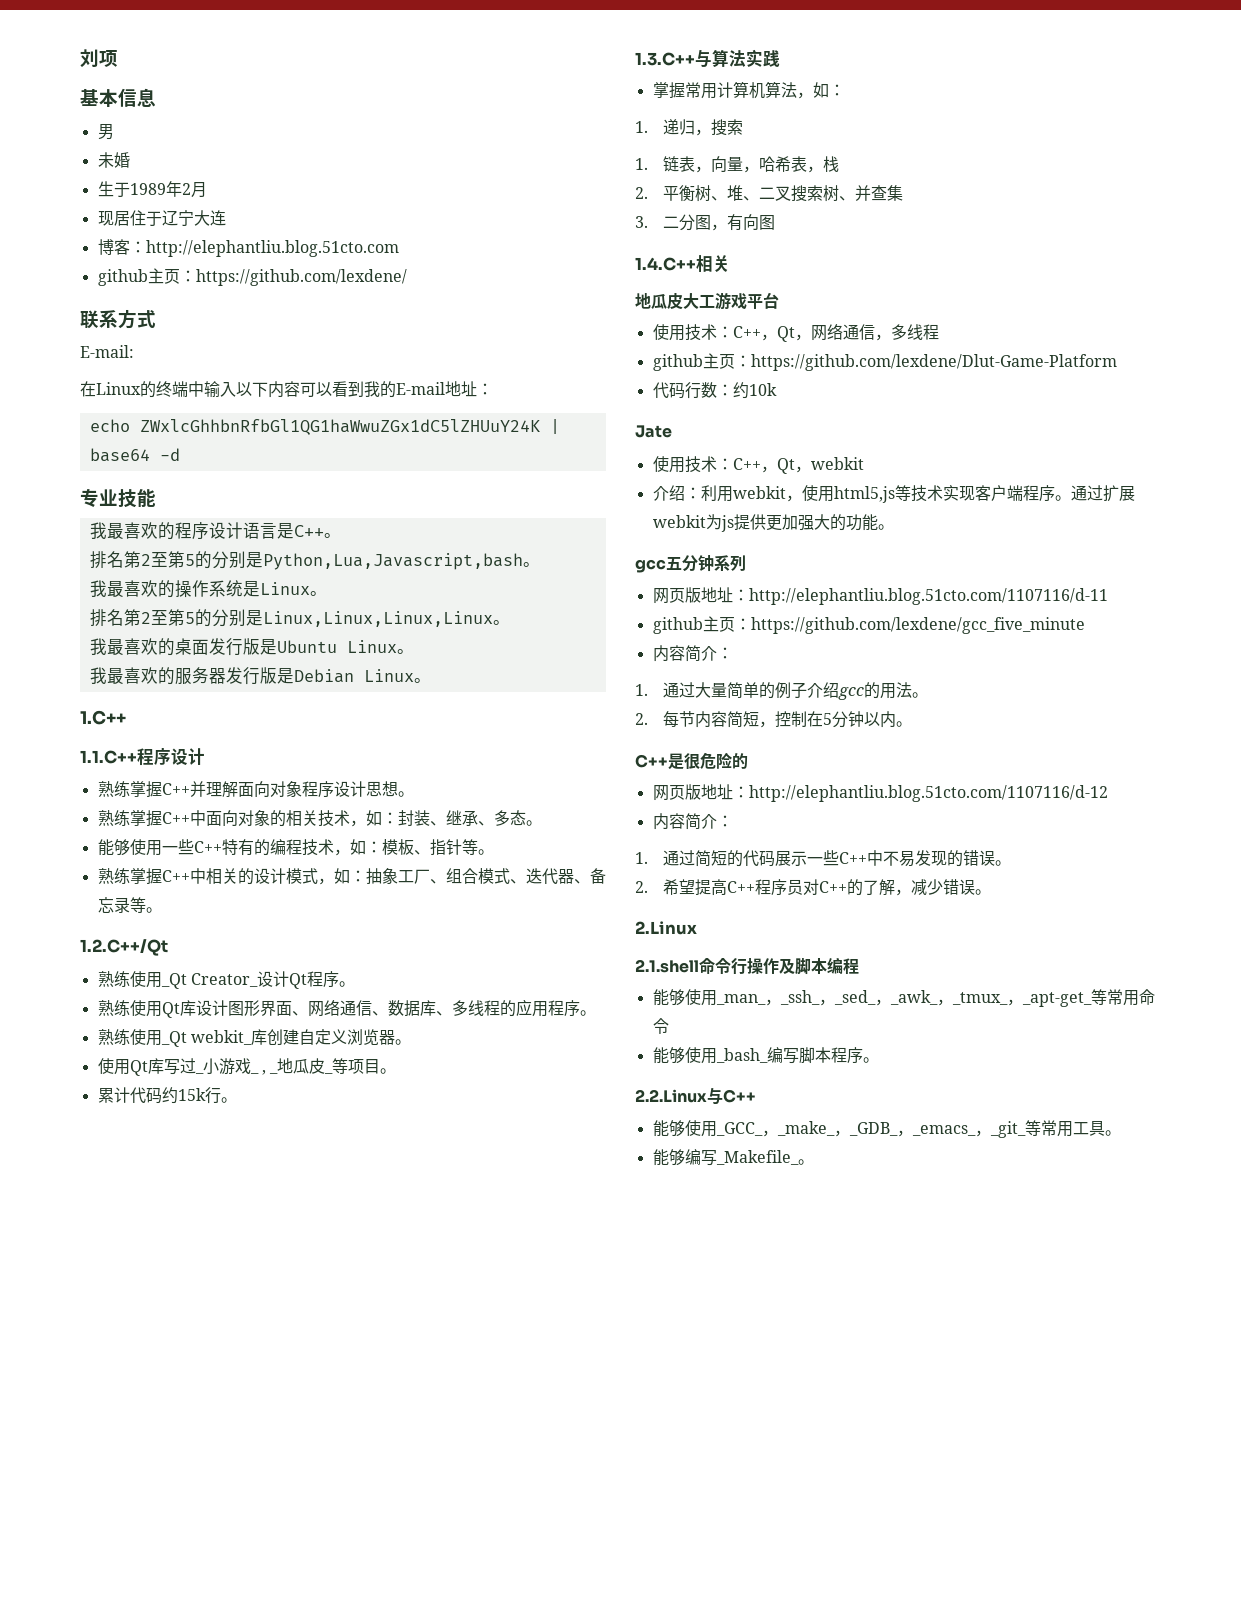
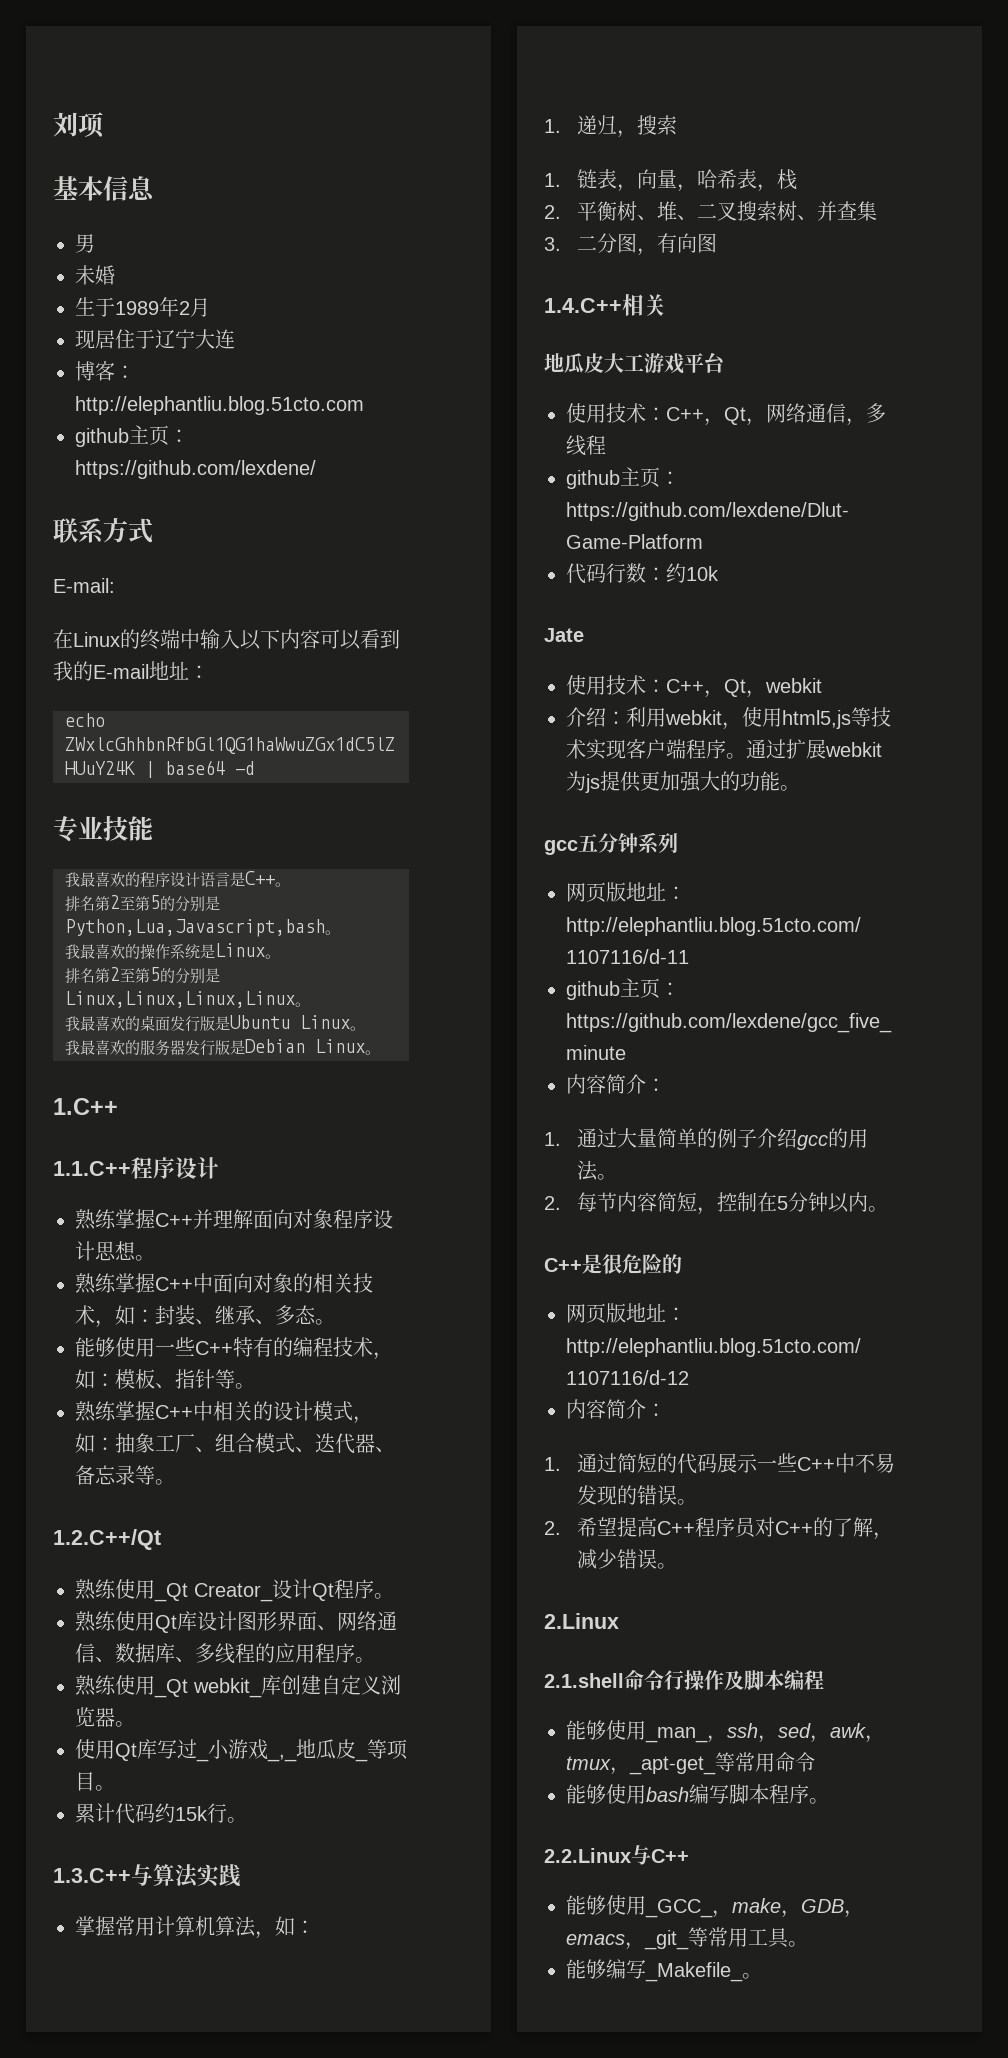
- 使用Qt库写过_小游戏_ , _地瓜皮_等项目。
+ 使用Qt库写过_小游戏_,_地瓜皮_等项目。
- 能够使用_man_，_ssh_，_sed_，_awk_，_tmux_，_apt-get_等常用命令
+ 能够使用_man_，ssh，sed，awk，tmux，_apt-get_等常用命令
- 能够使用_bash_编写脚本程序。
+ 能够使用bash编写脚本程序。
- 能够使用_GCC_，_make_，_GDB_，_emacs_，_git_等常用工具。
+ 能够使用_GCC_，make，GDB，emacs，_git_等常用工具。

